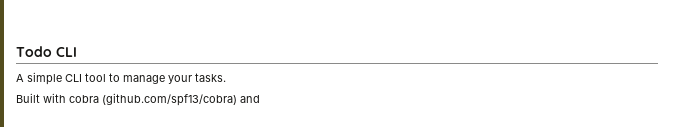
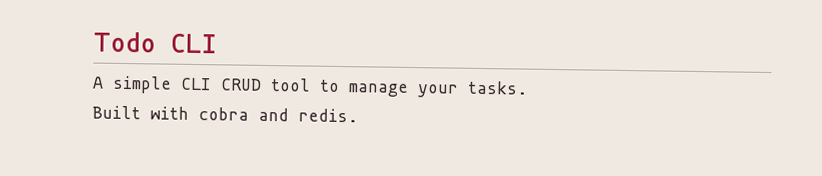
- A simple CLI tool to manage your tasks.
+ A simple CLI CRUD tool to manage your tasks.
- Built with cobra (github.com/spf13/cobra) and
+ Built with cobra and redis.

